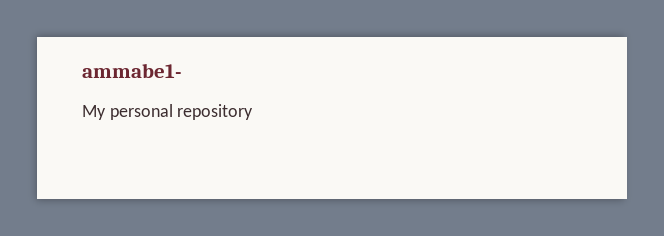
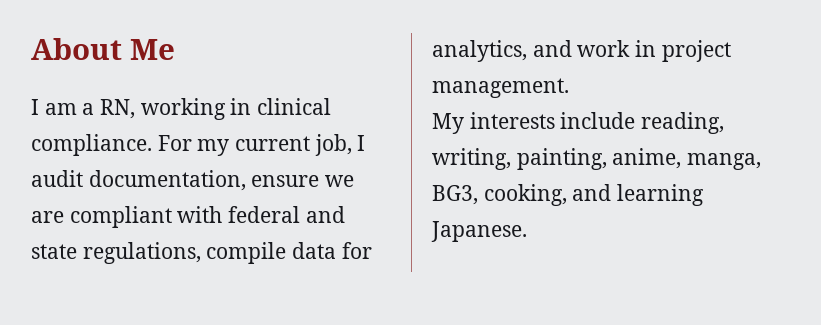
- ammabe1-
- My personal repository
+ About Me
+ I am a RN, working in clinical compliance. For my current job, I audit documentation, ensure we are compliant with federal and state regulations, compile data for analytics, and work in project management.
+ My interests include reading, writing, painting, anime, manga, BG3, cooking, and learning Japanese.

